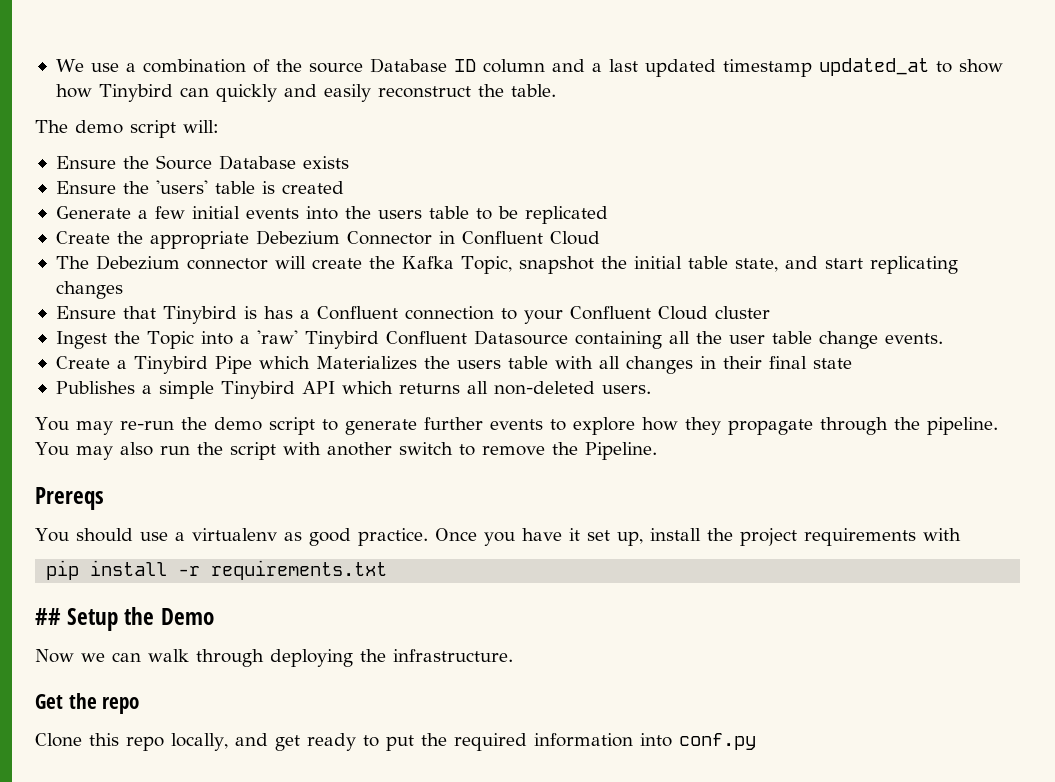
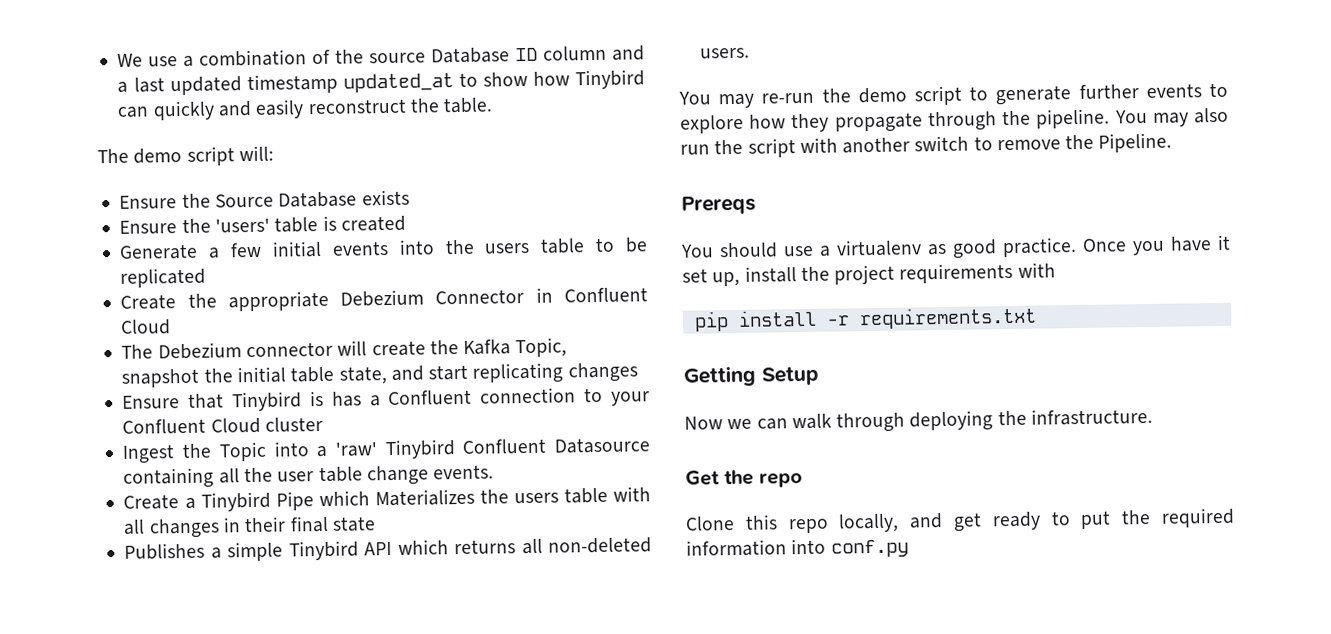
- ## Setup the Demo
+ Getting Setup

